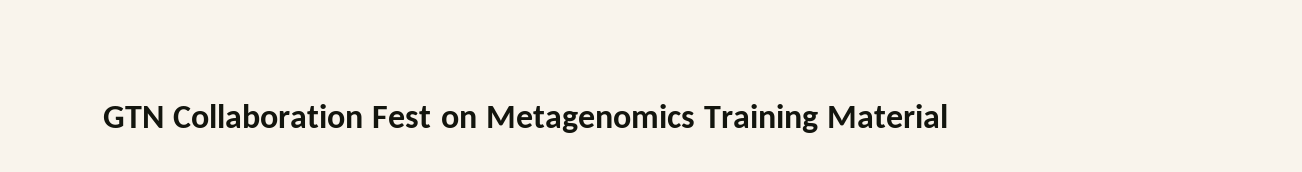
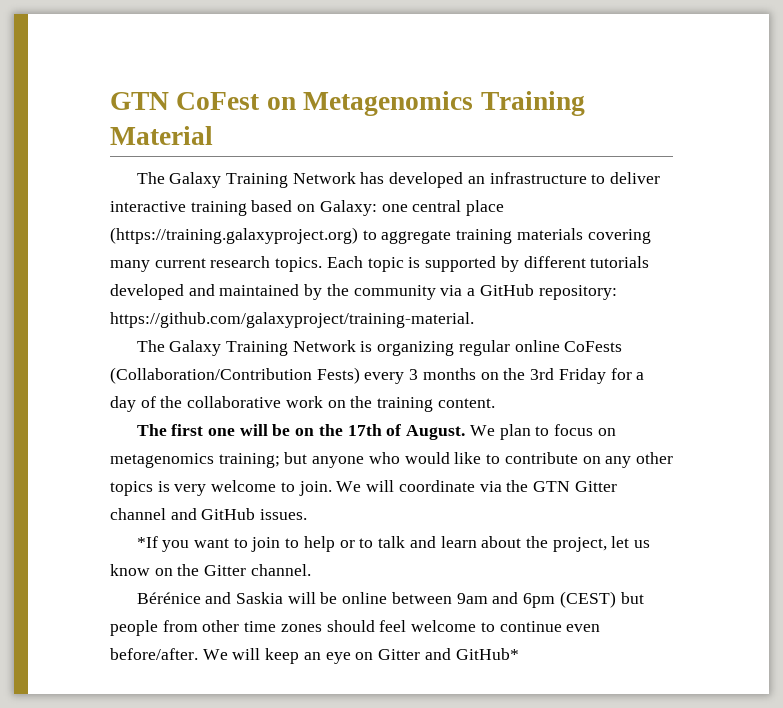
- GTN Collaboration Fest on Metagenomics Training Material
+ GTN CoFest on Metagenomics Training Material
+ The Galaxy Training Network has developed an infrastructure to deliver interactive training based on Galaxy: one central place (https://training.galaxyproject.org) to aggregate training materials covering many current research topics. Each topic is supported by different tutorials developed and maintained by the community via a GitHub repository: https://github.com/galaxyproject/training-material.
+ The Galaxy Training Network is organizing regular online CoFests (Collaboration/Contribution Fests) every 3 months on the 3rd Friday for a day of the collaborative work on the training content.
+ The first one will be on the 17th of August. We plan to focus on metagenomics training; but anyone who would like to contribute on any other topics is very welcome to join. We will coordinate via the GTN Gitter channel and GitHub issues.
+ *If you want to join to help or to talk and learn about the project, let us know on the Gitter channel.
+ Bérénice and Saskia will be online between 9am and 6pm (CEST) but people from other time zones should feel welcome to continue even before/after. We will keep an eye on Gitter and GitHub*

